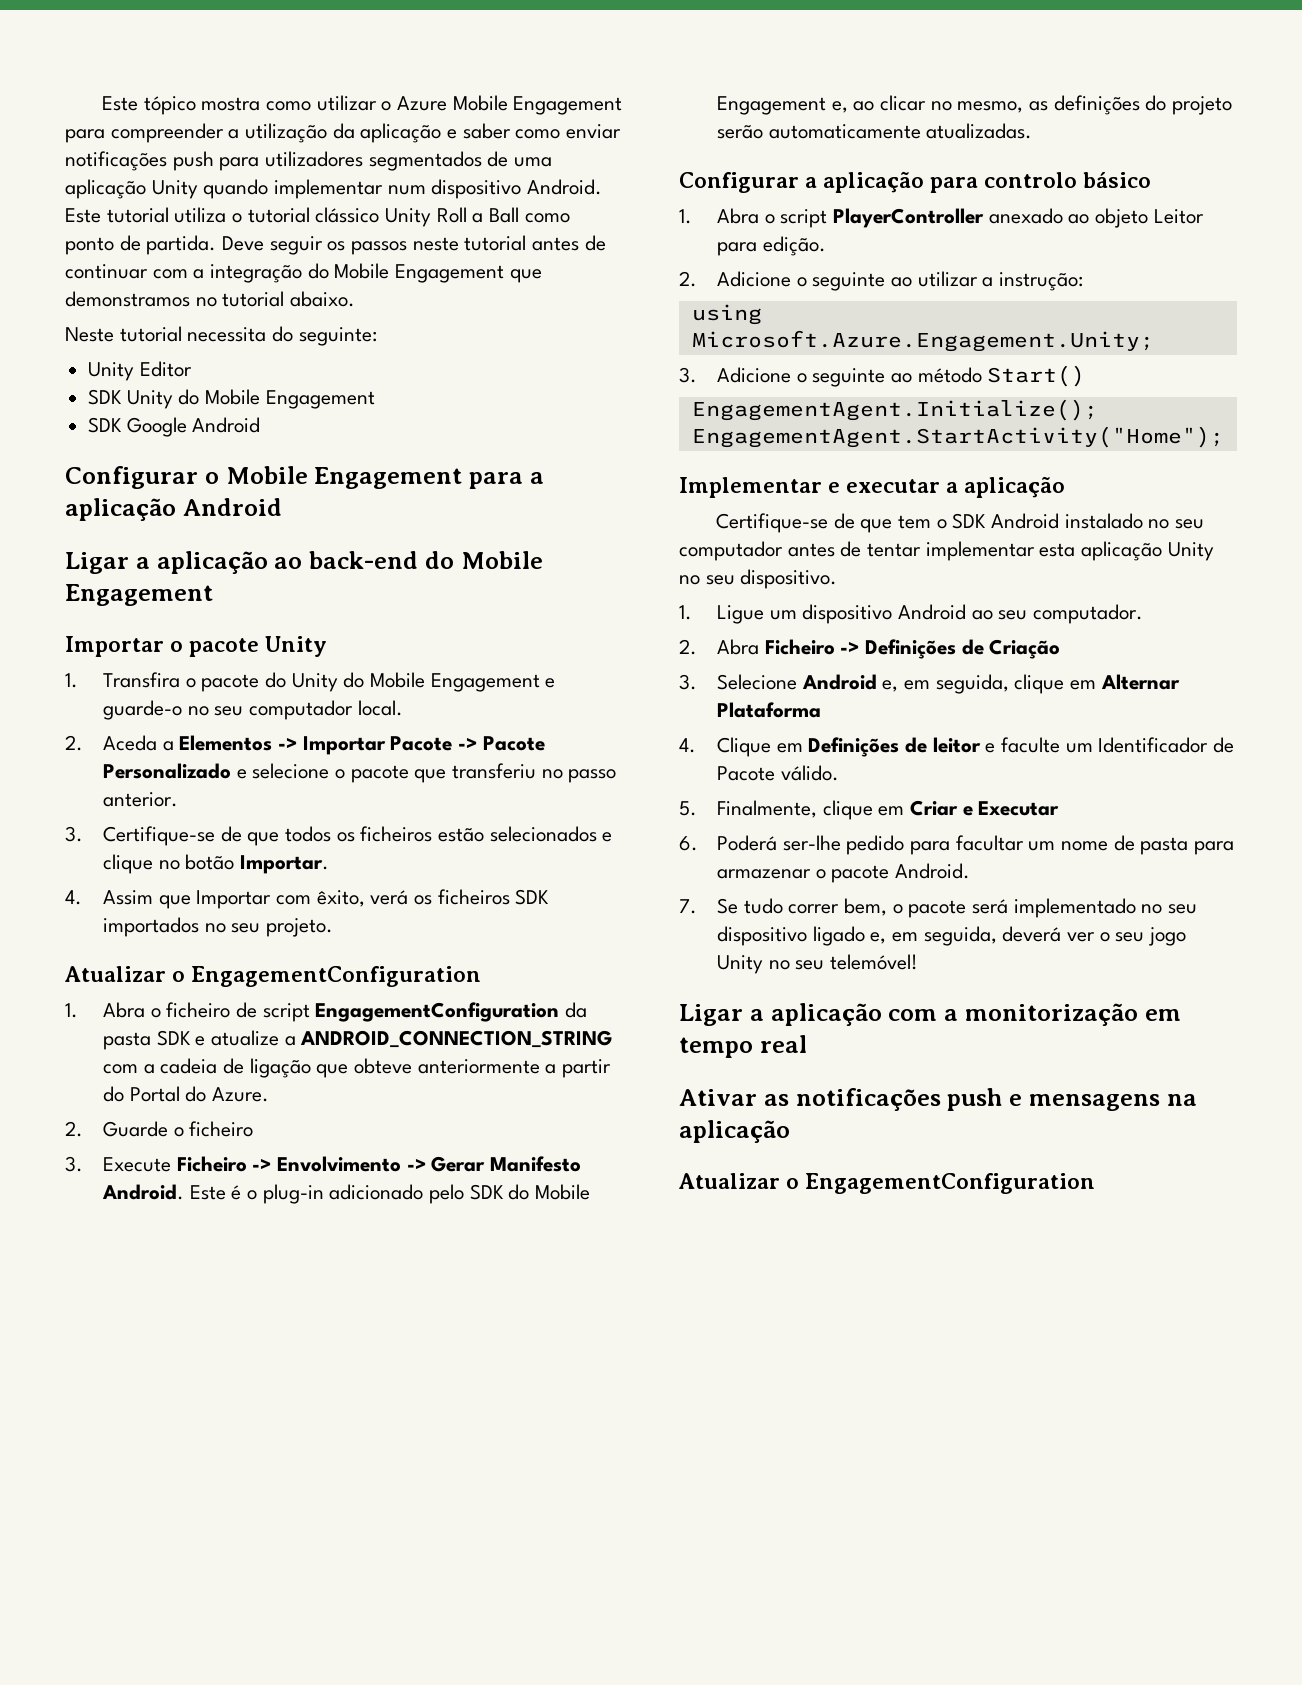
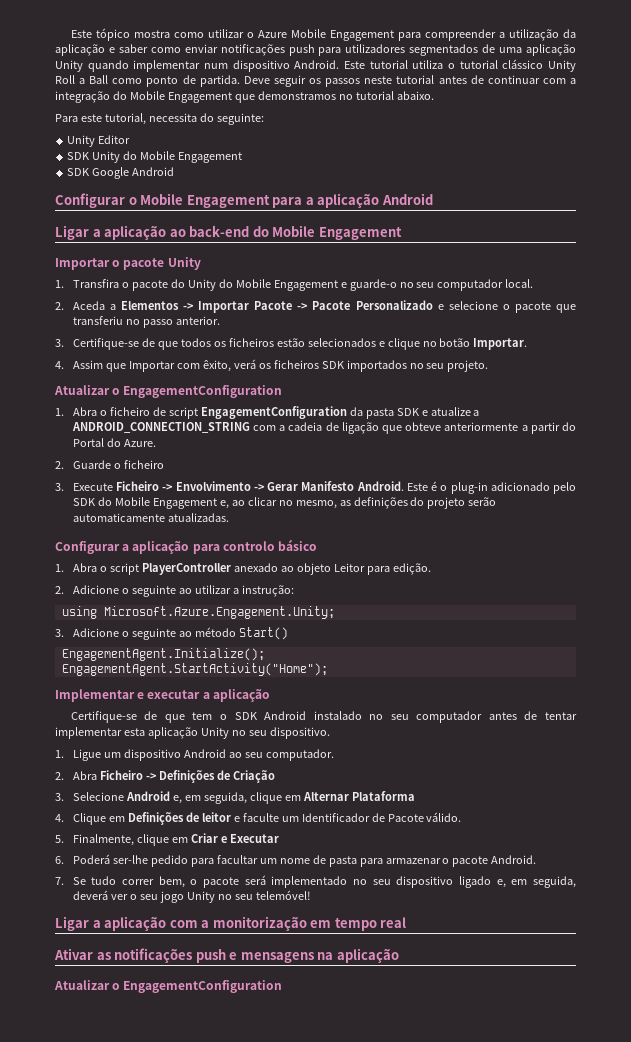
- Neste tutorial necessita do seguinte:
+ Para este tutorial, necessita do seguinte:

